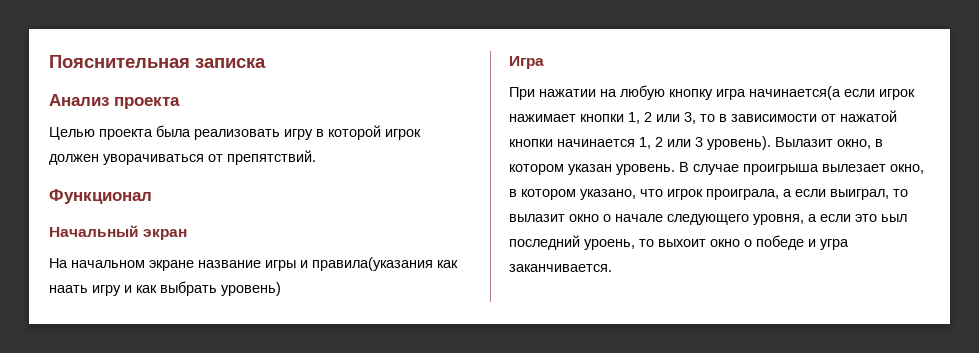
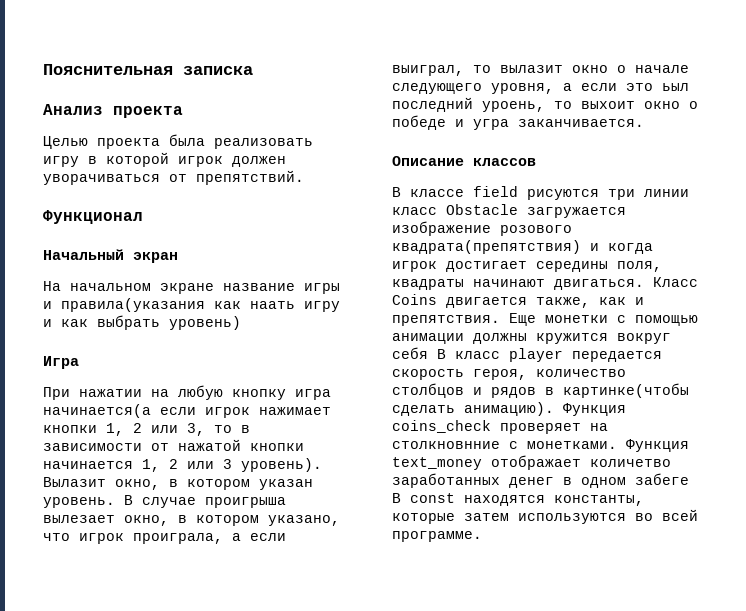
+ Описание классов
+ В классе field рисуются три линии класс Obstacle загружается изображение розового квадрата(препятствия) и когда игрок достигает середины поля, квадраты начинают двигаться. Класс Coins двигается также, как и препятствия. Еще монетки с помощью анимации должны кружится вокруг себя В класс player передается скорость героя, количество столбцов и рядов в картинке(чтобы сделать анимацию). Функция coins_check проверяет на столкновнние с монетками. Функция text_money отображает количетво заработанных денег в одном забеге В const находятся константы, которые затем используются во всей программе.

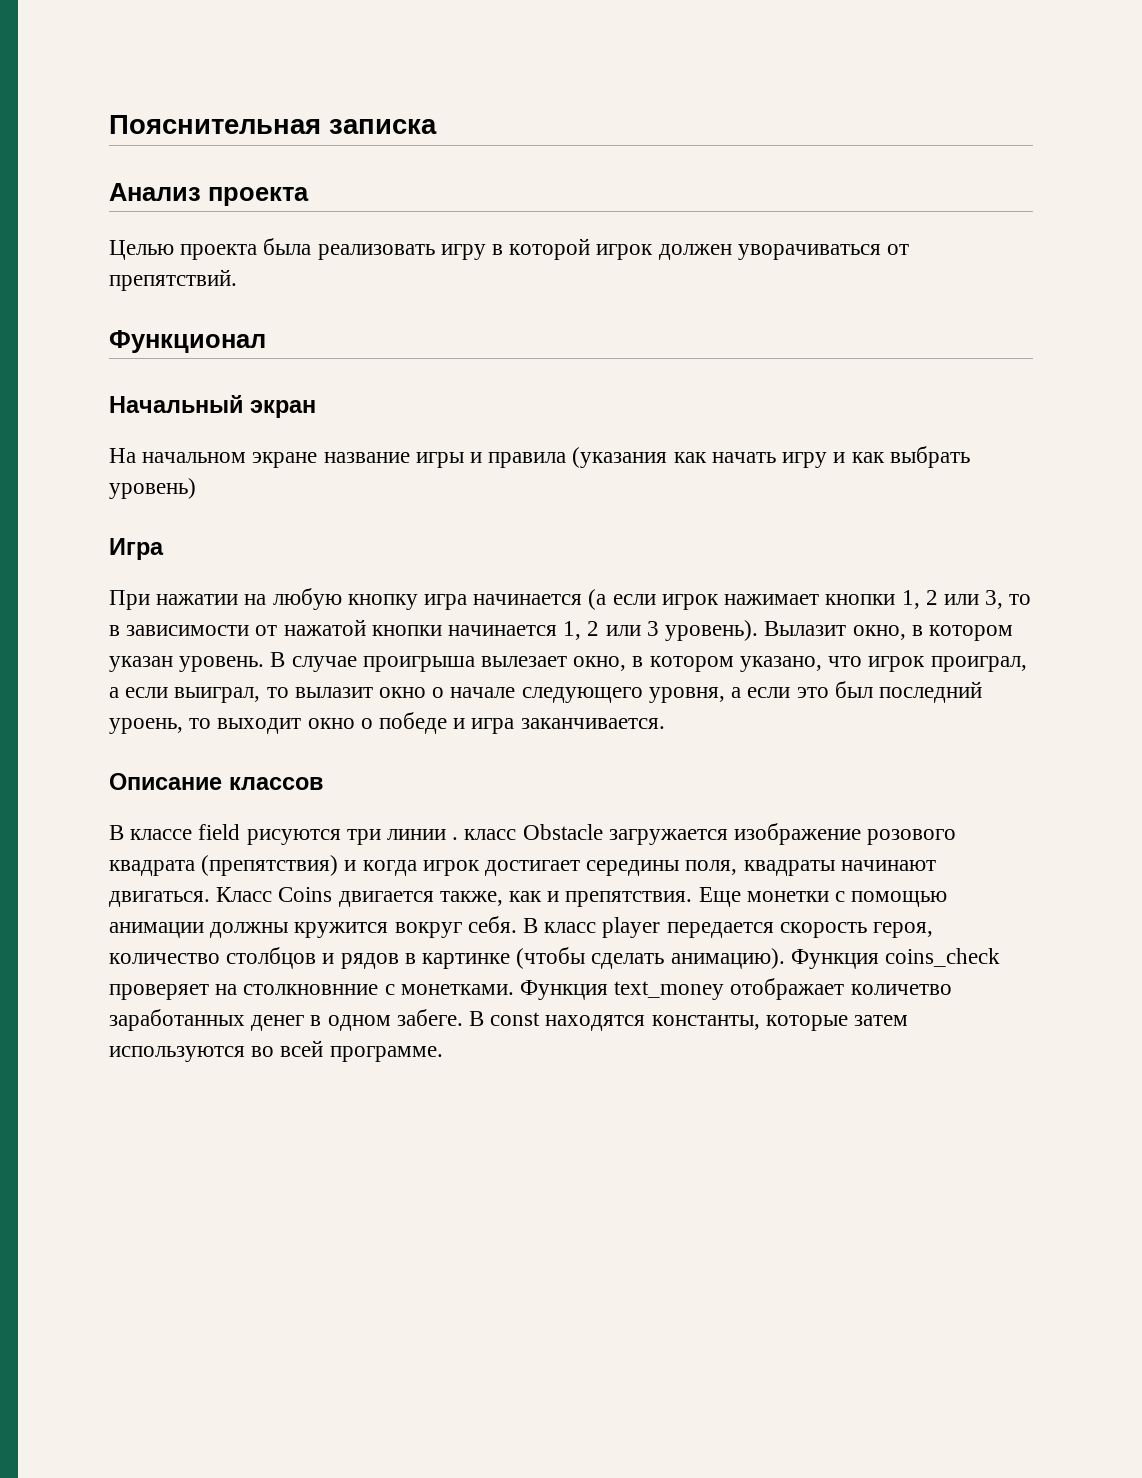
- На начальном экране название игры и правила(указания как наать игру и как выбрать уровень)
+ На начальном экране название игры и правила (указания как начать игру и как выбрать уровень)
- При нажатии на любую кнопку игра начинается(а если игрок нажимает кнопки 1, 2 или 3, то в зависимости от нажатой кнопки начинается 1, 2 или 3 уровень).
+ При нажатии на любую кнопку игра начинается (а если игрок нажимает кнопки 1, 2 или 3, то в зависимости от нажатой кнопки начинается 1, 2 или 3 уровень).
- В случае проигрыша вылезает окно, в котором указано, что игрок проиграла, а если выиграл, то вылазит окно о начале следующего уровня, а если это ьыл последний уроень, то выхоит окно о победе и угра заканчивается.
+ В случае проигрыша вылезает окно, в котором указано, что игрок проиграл, а если выиграл, то вылазит окно о начале следующего уровня, а если это был последний уроень, то выходит окно о победе и игра заканчивается.
- В классе field рисуются три линии класс Obstacle загружается изображение розового квадрата(препятствия) и когда игрок достигает середины поля, квадраты начинают двигаться.
+ В классе field рисуются три линии . класс Obstacle загружается изображение розового квадрата (препятствия) и когда игрок достигает середины поля, квадраты начинают двигаться.
- Еще монетки с помощью анимации должны кружится вокруг себя В класс player передается скорость героя, количество столбцов и рядов в картинке(чтобы сделать анимацию).
+ Еще монетки с помощью анимации должны кружится вокруг себя. В класс player передается скорость героя, количество столбцов и рядов в картинке (чтобы сделать анимацию).
- Функция text_money отображает количетво заработанных денег в одном забеге В const находятся константы, которые затем используются во всей программе.
+ Функция text_money отображает количетво заработанных денег в одном забеге. В const находятся константы, которые затем используются во всей программе.

